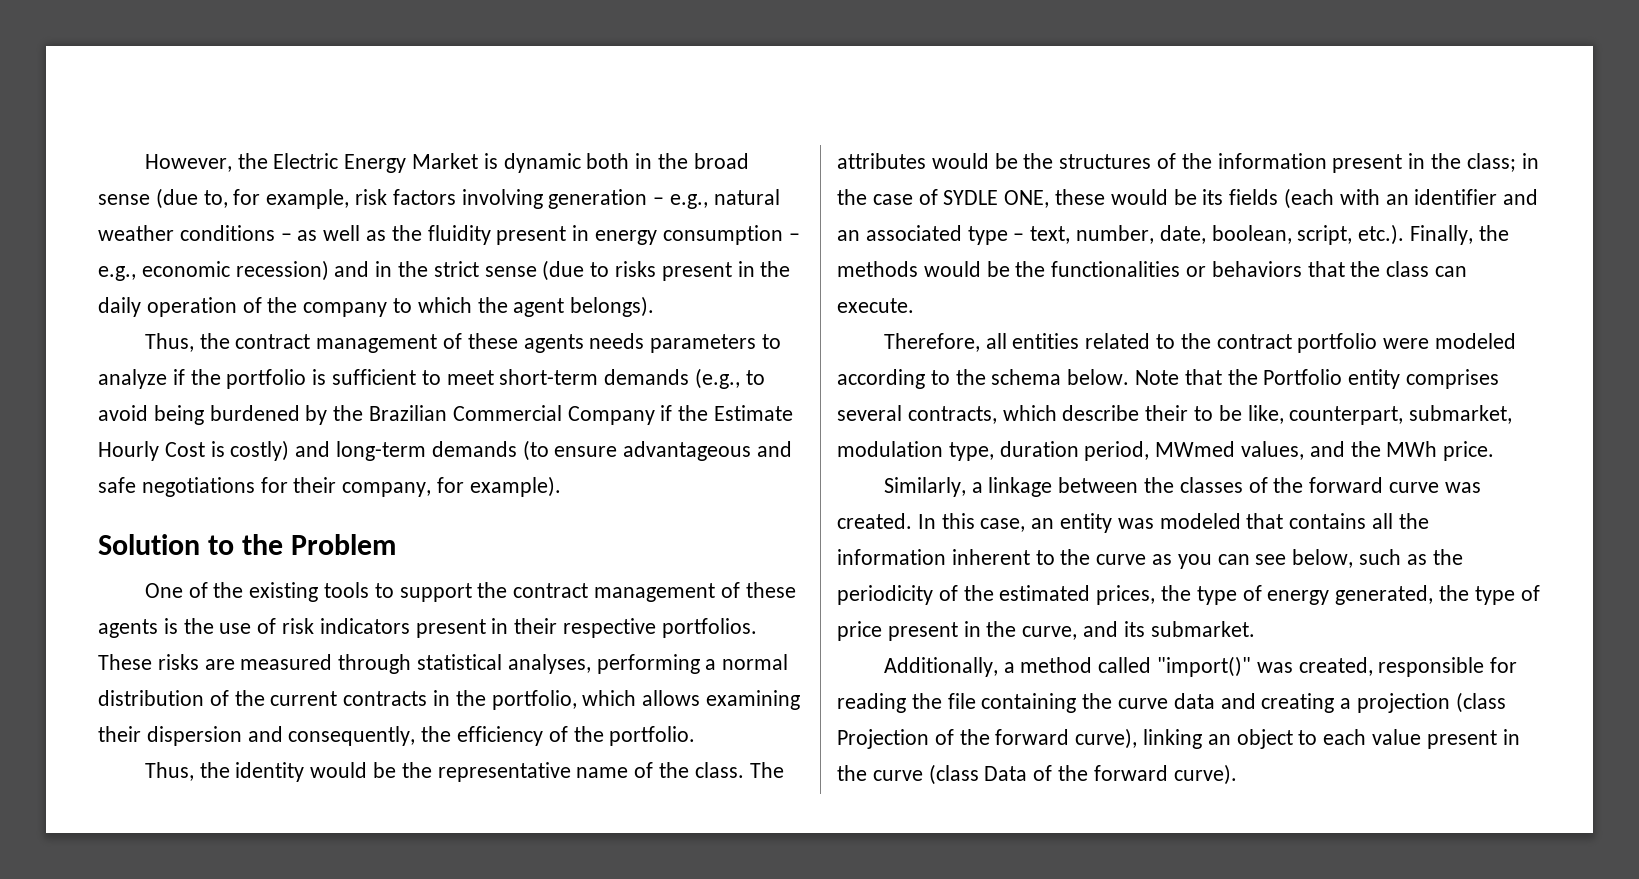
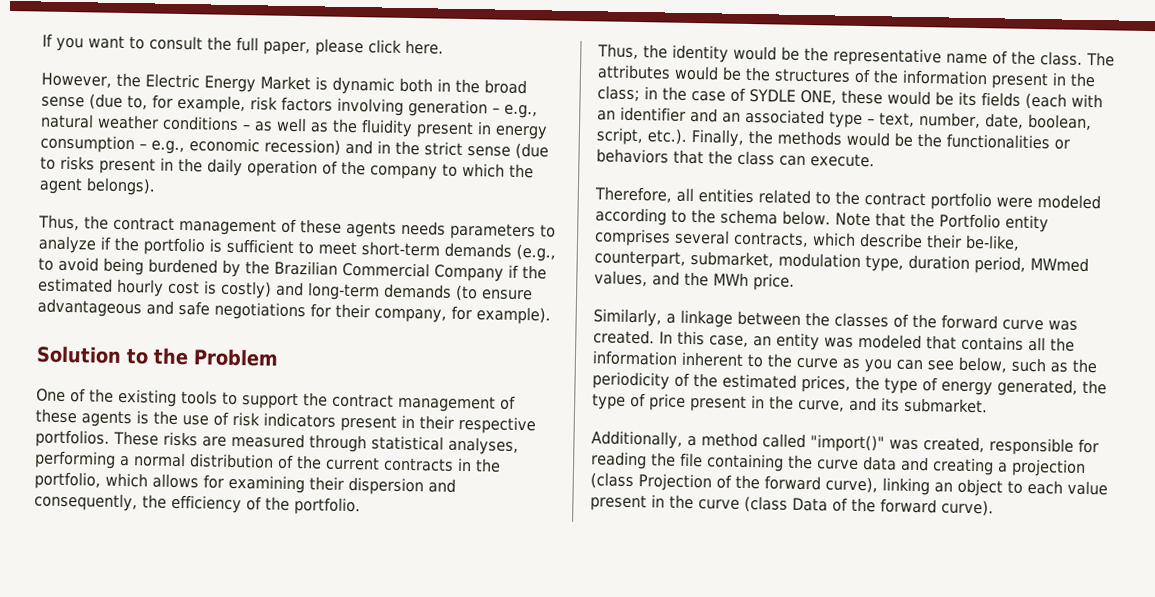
+ If you want to consult the full paper, please click here.
- Thus, the contract management of these agents needs parameters to analyze if the portfolio is sufficient to meet short-term demands (e.g., to avoid being burdened by the Brazilian Commercial Company if the Estimate Hourly Cost is costly) and long-term demands (to ensure advantageous and safe negotiations for their company, for example).
+ Thus, the contract management of these agents needs parameters to analyze if the portfolio is sufficient to meet short-term demands (e.g., to avoid being burdened by the Brazilian Commercial Company if the estimated hourly cost is costly) and long-term demands (to ensure advantageous and safe negotiations for their company, for example).
- These risks are measured through statistical analyses, performing a normal distribution of the current contracts in the portfolio, which allows examining their dispersion and consequently, the efficiency of the portfolio.
+ These risks are measured through statistical analyses, performing a normal distribution of the current contracts in the portfolio, which allows for examining their dispersion and consequently, the efficiency of the portfolio.
- Note that the Portfolio entity comprises several contracts, which describe their to be like, counterpart, submarket, modulation type, duration period, MWmed values, and the MWh price.
+ Note that the Portfolio entity comprises several contracts, which describe their be-like, counterpart, submarket, modulation type, duration period, MWmed values, and the MWh price.

